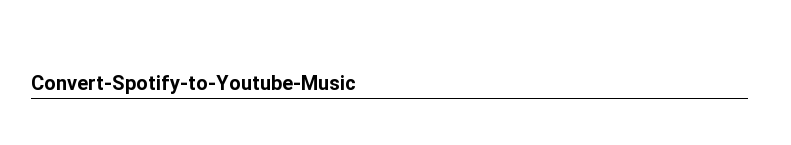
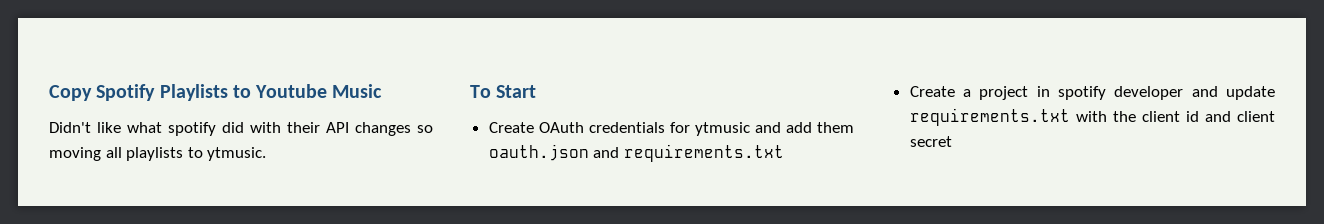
- Convert-Spotify-to-Youtube-Music
+ Copy Spotify Playlists to Youtube Music
+ Didn't like what spotify did with their API changes so moving all playlists to ytmusic.
+ To Start
+ Create OAuth credentials for ytmusic and add them oauth.json and requirements.txt
+ Create a project in spotify developer and update requirements.txt with the client id and client secret

